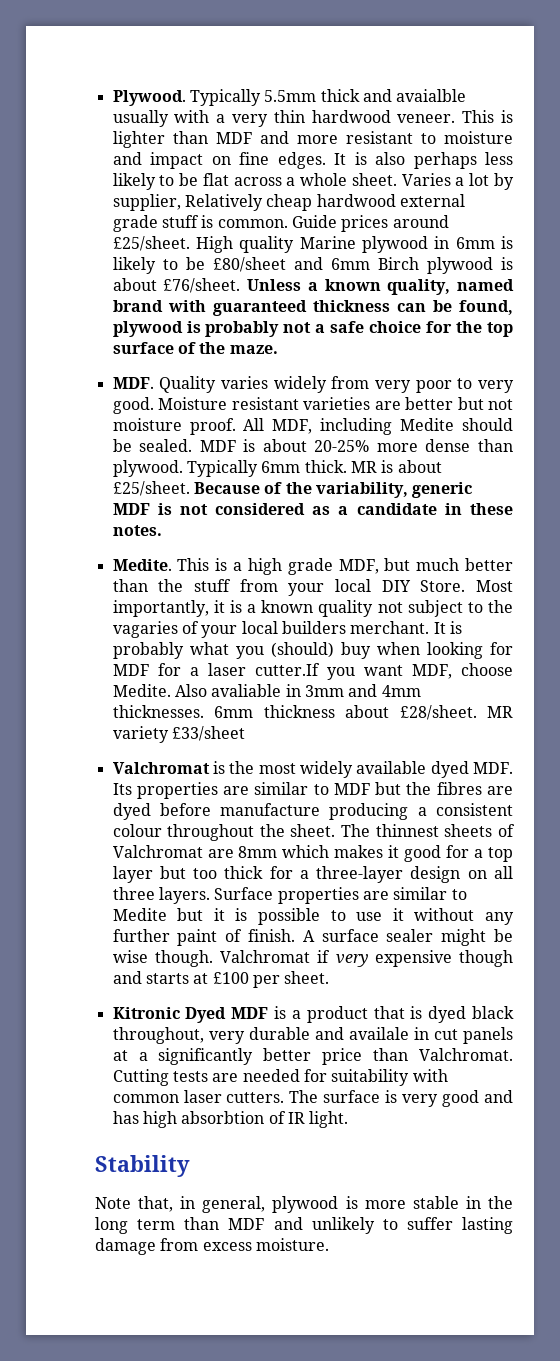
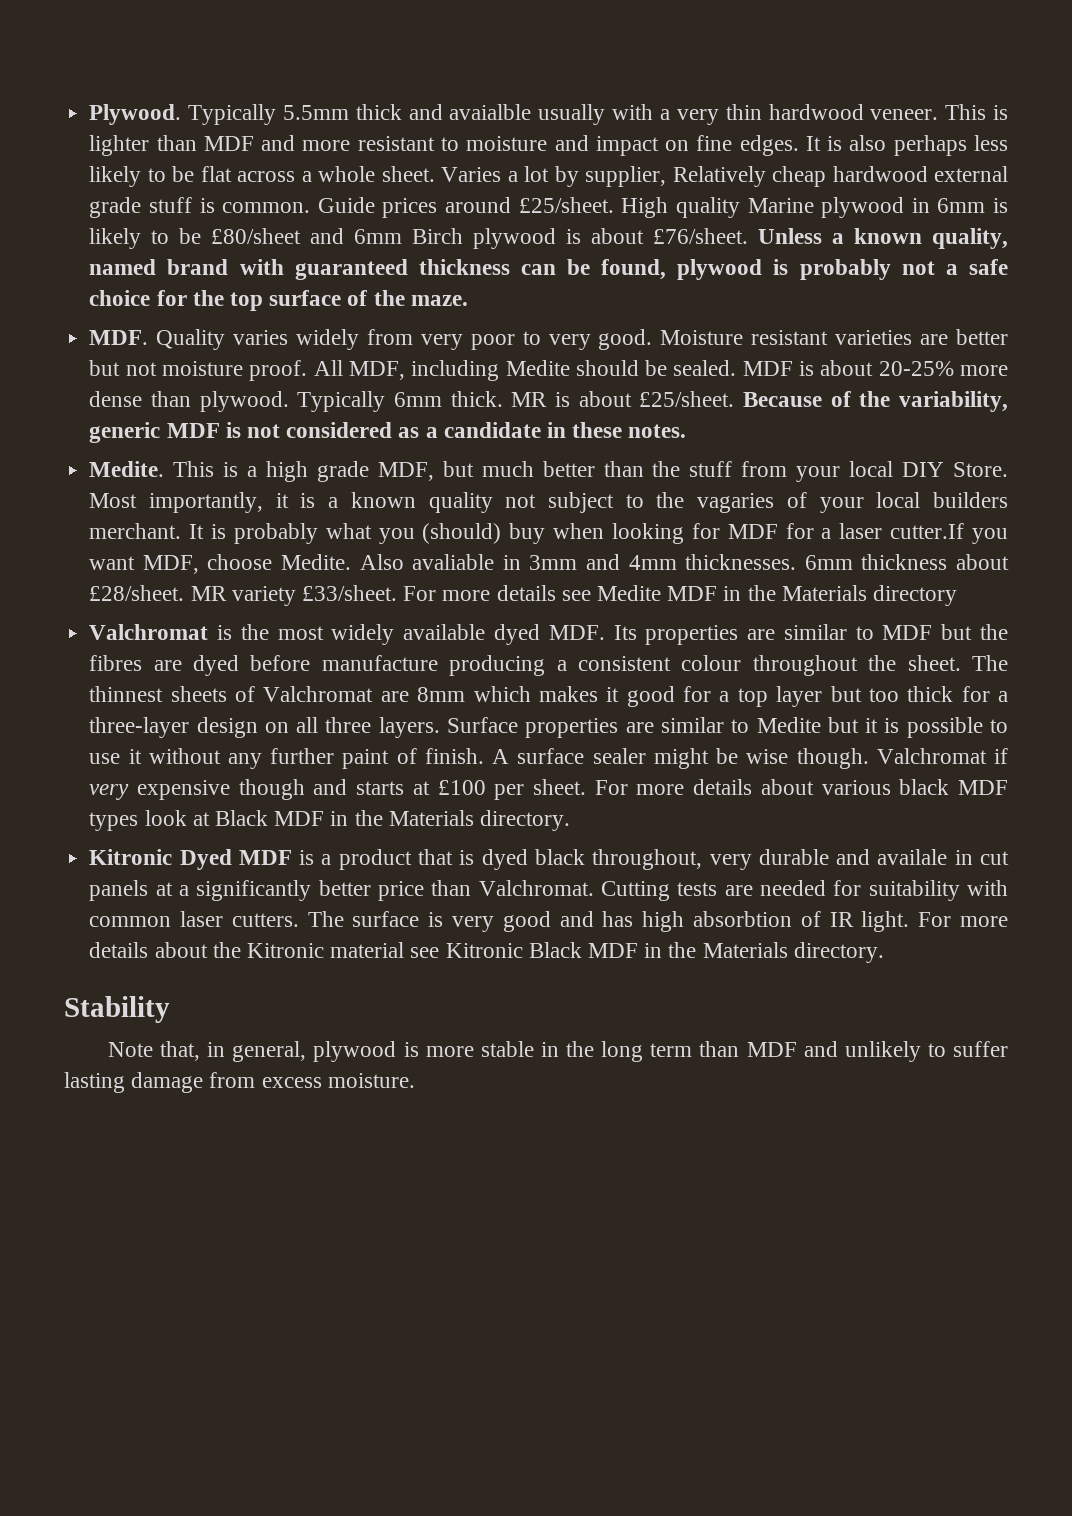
- MR variety £33/sheet
+ MR variety £33/sheet. For more details see Medite MDF in the Materials directory
+ For more details about various black MDF types look at Black MDF in the Materials directory.
+ For more details about the Kitronic material see Kitronic Black MDF in the Materials directory.

